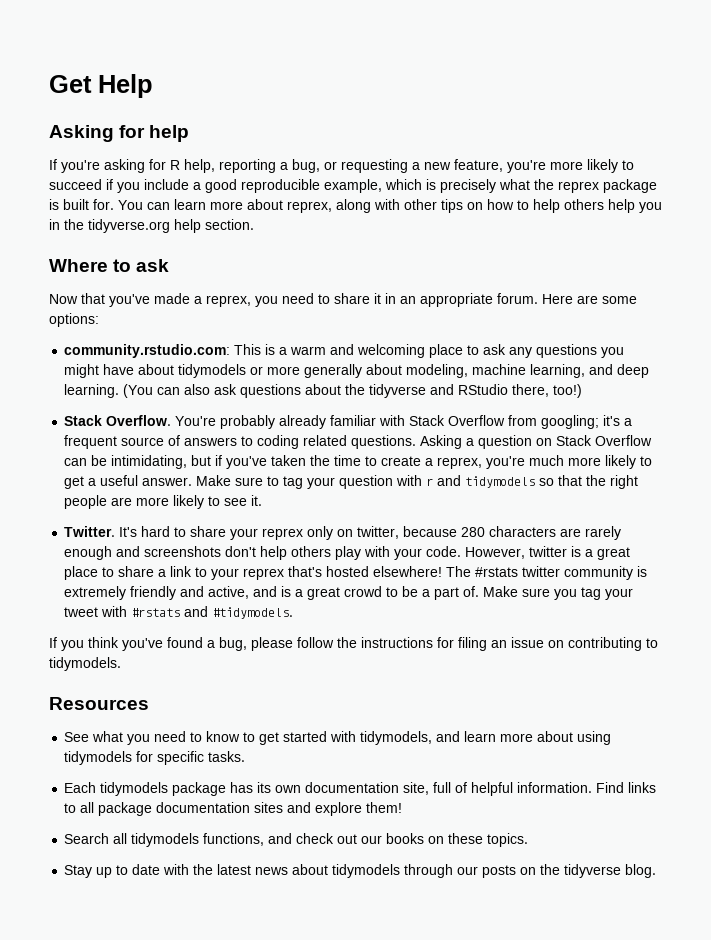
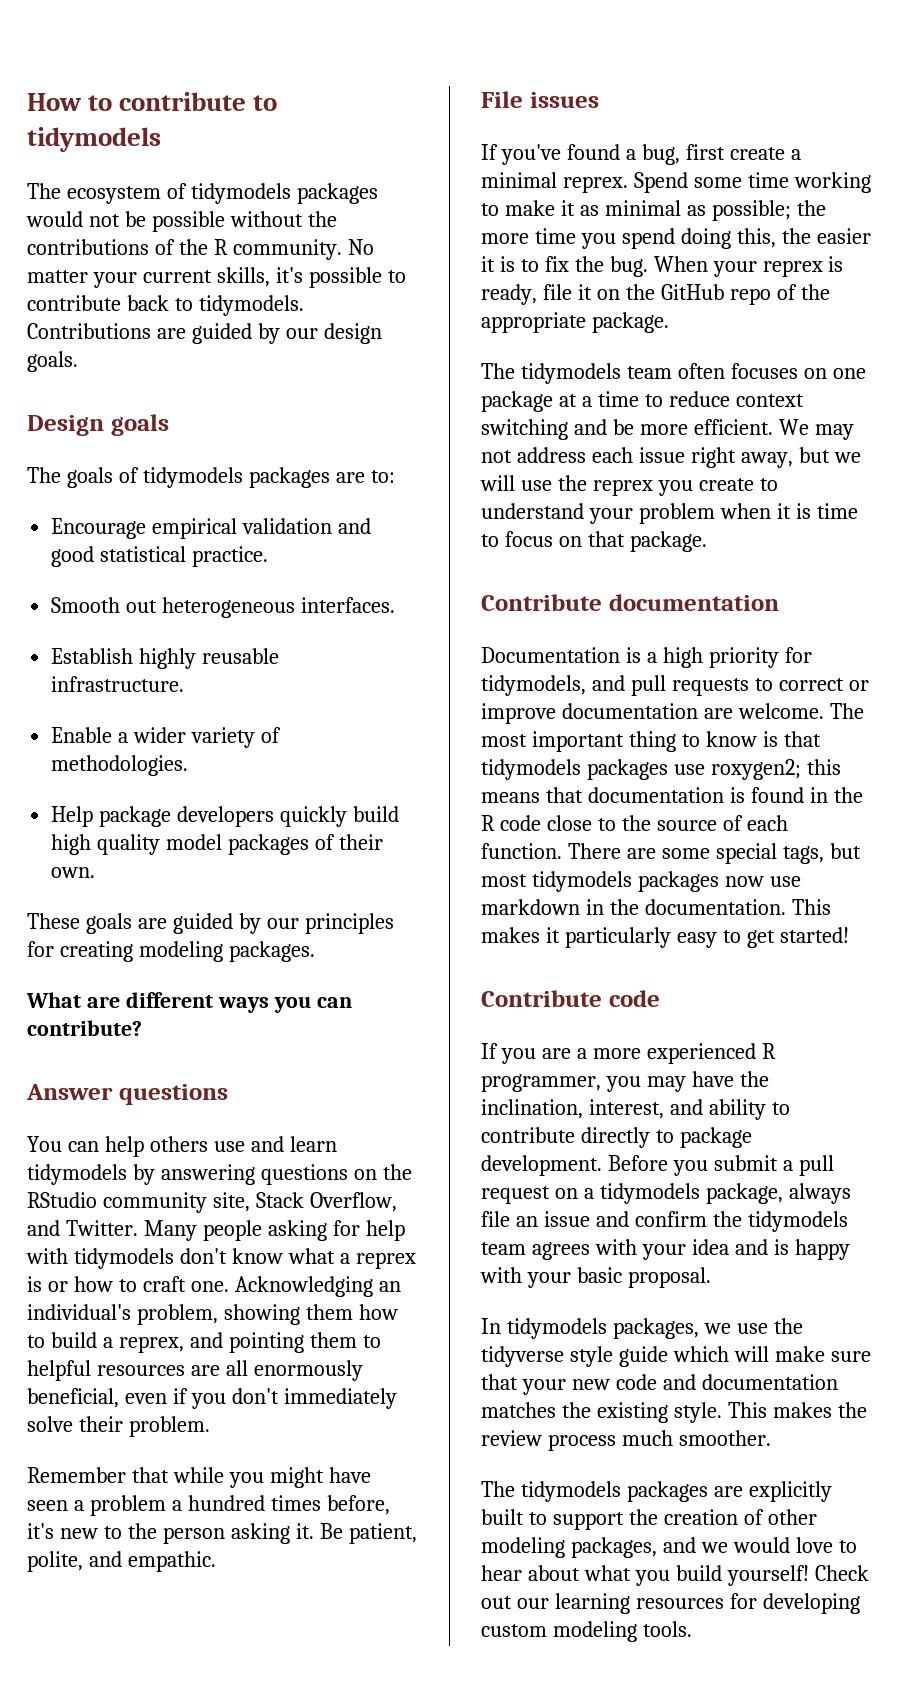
- Get Help
- Asking for help
- If you're asking for R help, reporting a bug, or requesting a new feature, you're more likely to succeed if you include a good reproducible example, which is precisely what the reprex package is built for. You can learn more about reprex, along with other tips on how to help others help you in the tidyverse.org help section.
- Where to ask
- Now that you've made a reprex, you need to share it in an appropriate forum. Here are some options:
- community.rstudio.com: This is a warm and welcoming place to ask any questions you might have about tidymodels or more generally about modeling, machine learning, and deep learning. (You can also ask questions about the tidyverse and RStudio there, too!)
- Stack Overflow. You're probably already familiar with Stack Overflow from googling; it's a frequent source of answers to coding related questions. Asking a question on Stack Overflow can be intimidating, but if you've taken the time to create a reprex, you're much more likely to get a useful answer. Make sure to tag your question with r and tidymodels so that the right people are more likely to see it.
- Twitter. It's hard to share your reprex only on twitter, because 280 characters are rarely enough and screenshots don't help others play with your code. However, twitter is a great place to share a link to your reprex that's hosted elsewhere! The #rstats twitter community is extremely friendly and active, and is a great crowd to be a part of. Make sure you tag your tweet with #rstats and #tidymodels.
- If you think you've found a bug, please follow the instructions for filing an issue on contributing to tidymodels.
- Resources
- See what you need to know to get started with tidymodels, and learn more about using tidymodels for specific tasks.
- Each tidymodels package has its own documentation site, full of helpful information. Find links to all package documentation sites and explore them!
- Search all tidymodels functions, and check out our books on these topics.
- Stay up to date with the latest news about tidymodels through our posts on the tidyverse blog.
+ How to contribute to tidymodels
+ The ecosystem of tidymodels packages would not be possible without the contributions of the R community. No matter your current skills, it's possible to contribute back to tidymodels. Contributions are guided by our design goals.
+ Design goals
+ The goals of tidymodels packages are to:
+ Encourage empirical validation and good statistical practice.
+ Smooth out heterogeneous interfaces.
+ Establish highly reusable infrastructure.
+ Enable a wider variety of methodologies.
+ Help package developers quickly build high quality model packages of their own.
+ These goals are guided by our principles for creating modeling packages.
+ What are different ways you can contribute?
+ Answer questions
+ You can help others use and learn tidymodels by answering questions on the RStudio community site, Stack Overflow, and Twitter. Many people asking for help with tidymodels don't know what a reprex is or how to craft one. Acknowledging an individual's problem, showing them how to build a reprex, and pointing them to helpful resources are all enormously beneficial, even if you don't immediately solve their problem.
+ Remember that while you might have seen a problem a hundred times before, it's new to the person asking it. Be patient, polite, and empathic.
+ File issues
+ If you've found a bug, first create a minimal reprex. Spend some time working to make it as minimal as possible; the more time you spend doing this, the easier it is to fix the bug. When your reprex is ready, file it on the GitHub repo of the appropriate package.
+ The tidymodels team often focuses on one package at a time to reduce context switching and be more efficient. We may not address each issue right away, but we will use the reprex you create to understand your problem when it is time to focus on that package.
+ Contribute documentation
+ Documentation is a high priority for tidymodels, and pull requests to correct or improve documentation are welcome. The most important thing to know is that tidymodels packages use roxygen2; this means that documentation is found in the R code close to the source of each function. There are some special tags, but most tidymodels packages now use markdown in the documentation. This makes it particularly easy to get started!
+ Contribute code
+ If you are a more experienced R programmer, you may have the inclination, interest, and ability to contribute directly to package development. Before you submit a pull request on a tidymodels package, always file an issue and confirm the tidymodels team agrees with your idea and is happy with your basic proposal.
+ In tidymodels packages, we use the tidyverse style guide which will make sure that your new code and documentation matches the existing style. This makes the review process much smoother.
+ The tidymodels packages are explicitly built to support the creation of other modeling packages, and we would love to hear about what you build yourself! Check out our learning resources for developing custom modeling tools.

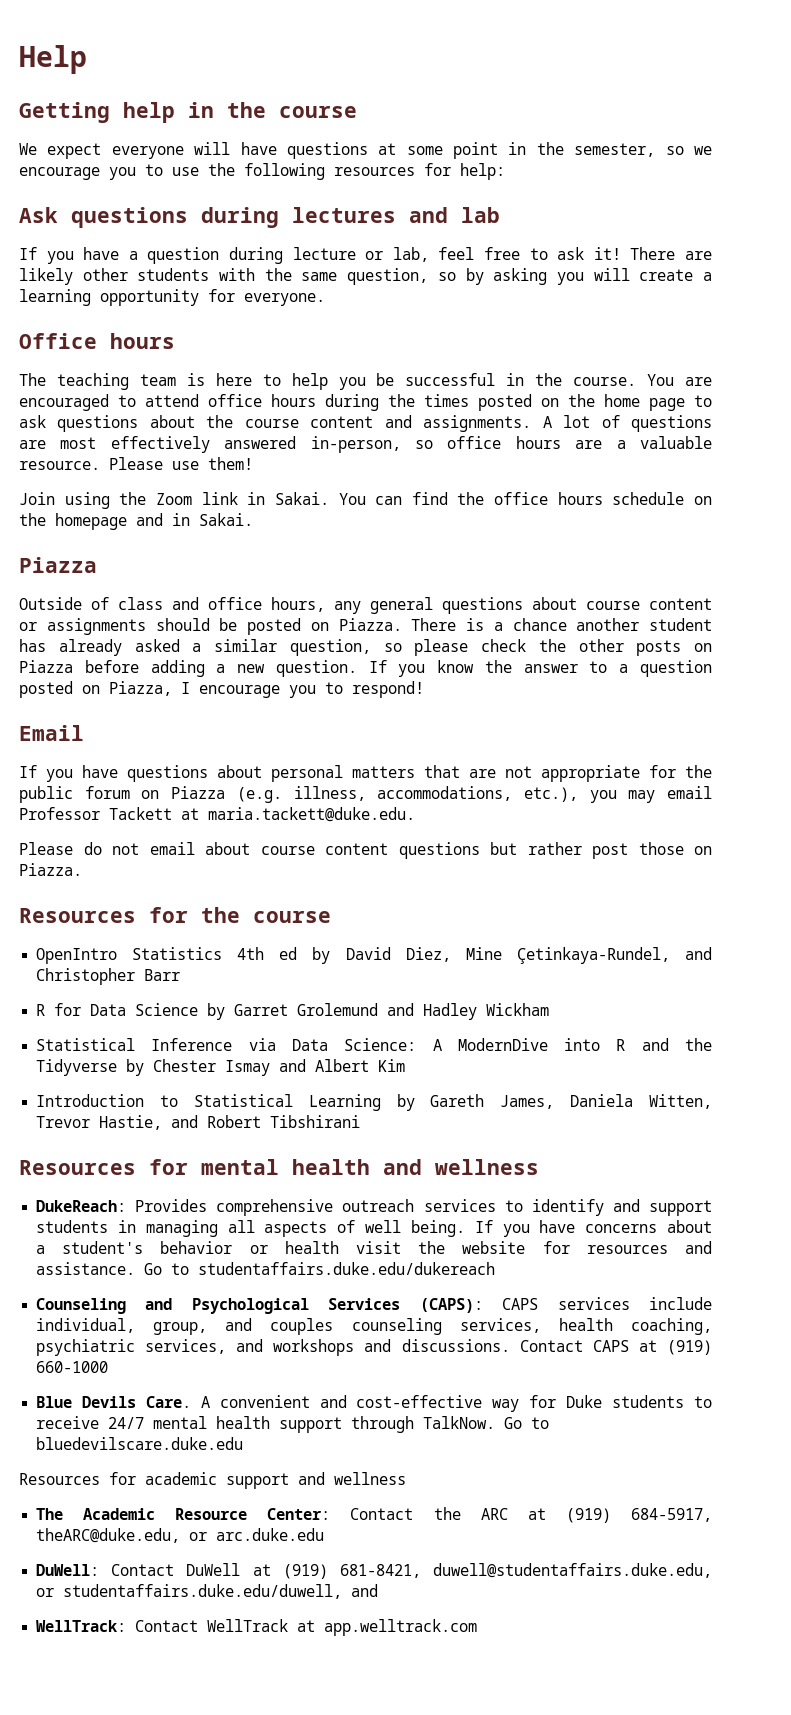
- How to contribute to tidymodels
- The ecosystem of tidymodels packages would not be possible without the contributions of the R community. No matter your current skills, it's possible to contribute back to tidymodels. Contributions are guided by our design goals.
- Design goals
- The goals of tidymodels packages are to:
- Encourage empirical validation and good statistical practice.
- Smooth out heterogeneous interfaces.
- Establish highly reusable infrastructure.
- Enable a wider variety of methodologies.
- Help package developers quickly build high quality model packages of their own.
- These goals are guided by our principles for creating modeling packages.
- What are different ways you can contribute?
- Answer questions
- You can help others use and learn tidymodels by answering questions on the RStudio community site, Stack Overflow, and Twitter. Many people asking for help with tidymodels don't know what a reprex is or how to craft one. Acknowledging an individual's problem, showing them how to build a reprex, and pointing them to helpful resources are all enormously beneficial, even if you don't immediately solve their problem.
- Remember that while you might have seen a problem a hundred times before, it's new to the person asking it. Be patient, polite, and empathic.
- File issues
- If you've found a bug, first create a minimal reprex. Spend some time working to make it as minimal as possible; the more time you spend doing this, the easier it is to fix the bug. When your reprex is ready, file it on the GitHub repo of the appropriate package.
- The tidymodels team often focuses on one package at a time to reduce context switching and be more efficient. We may not address each issue right away, but we will use the reprex you create to understand your problem when it is time to focus on that package.
- Contribute documentation
- Documentation is a high priority for tidymodels, and pull requests to correct or improve documentation are welcome. The most important thing to know is that tidymodels packages use roxygen2; this means that documentation is found in the R code close to the source of each function. There are some special tags, but most tidymodels packages now use markdown in the documentation. This makes it particularly easy to get started!
- Contribute code
- If you are a more experienced R programmer, you may have the inclination, interest, and ability to contribute directly to package development. Before you submit a pull request on a tidymodels package, always file an issue and confirm the tidymodels team agrees with your idea and is happy with your basic proposal.
- In tidymodels packages, we use the tidyverse style guide which will make sure that your new code and documentation matches the existing style. This makes the review process much smoother.
- The tidymodels packages are explicitly built to support the creation of other modeling packages, and we would love to hear about what you build yourself! Check out our learning resources for developing custom modeling tools.
+ Help
+ Getting help in the course
+ We expect everyone will have questions at some point in the semester, so we encourage you to use the following resources for help:
+ Ask questions during lectures and lab
+ If you have a question during lecture or lab, feel free to ask it! There are likely other students with the same question, so by asking you will create a learning opportunity for everyone.
+ Office hours
+ The teaching team is here to help you be successful in the course. You are encouraged to attend office hours during the times posted on the home page to ask questions about the course content and assignments. A lot of questions are most effectively answered in-person, so office hours are a valuable resource. Please use them!
+ Join using the Zoom link in Sakai. You can find the office hours schedule on the homepage and in Sakai.
+ Piazza
+ Outside of class and office hours, any general questions about course content or assignments should be posted on Piazza. There is a chance another student has already asked a similar question, so please check the other posts on Piazza before adding a new question. If you know the answer to a question posted on Piazza, I encourage you to respond!
+ Email
+ If you have questions about personal matters that are not appropriate for the public forum on Piazza (e.g. illness, accommodations, etc.), you may email Professor Tackett at maria.tackett@duke.edu.
+ Please do not email about course content questions but rather post those on Piazza.
+ Resources for the course
+ OpenIntro Statistics 4th ed by David Diez, Mine Çetinkaya-Rundel, and Christopher Barr
+ R for Data Science by Garret Grolemund and Hadley Wickham
+ Statistical Inference via Data Science: A ModernDive into R and the Tidyverse by Chester Ismay and Albert Kim
+ Introduction to Statistical Learning by Gareth James, Daniela Witten, Trevor Hastie, and Robert Tibshirani
+ Resources for mental health and wellness
+ DukeReach: Provides comprehensive outreach services to identify and support students in managing all aspects of well being. If you have concerns about a student's behavior or health visit the website for resources and assistance. Go to studentaffairs.duke.edu/dukereach
+ Counseling and Psychological Services (CAPS): CAPS services include individual, group, and couples counseling services, health coaching, psychiatric services, and workshops and discussions. Contact CAPS at (919) 660-1000
+ Blue Devils Care. A convenient and cost-effective way for Duke students to receive 24/7 mental health support through TalkNow. Go to bluedevilscare.duke.edu
+ Resources for academic support and wellness
+ The Academic Resource Center: Contact the ARC at (919) 684-5917, theARC@duke.edu, or arc.duke.edu
+ DuWell: Contact DuWell at (919) 681-8421, duwell@studentaffairs.duke.edu, or studentaffairs.duke.edu/duwell, and
+ WellTrack: Contact WellTrack at app.welltrack.com

